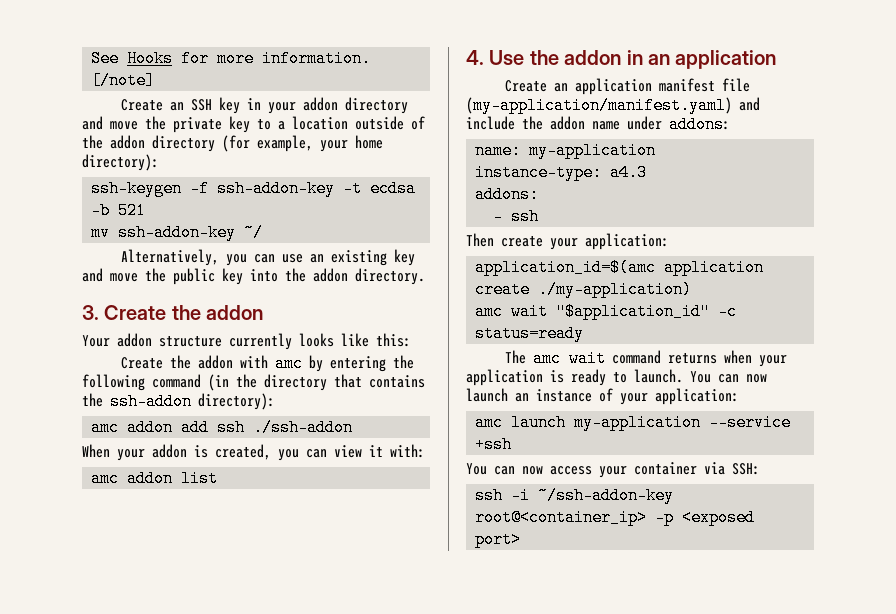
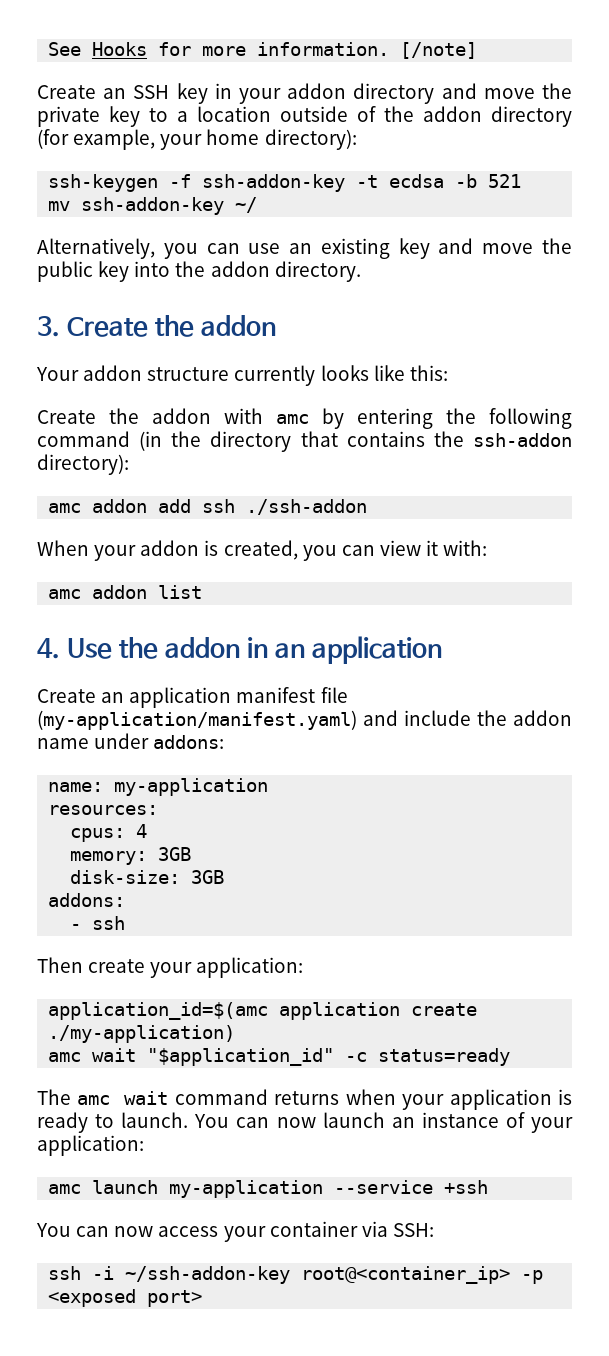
- instance-type: a4.3
+ resources:
+ cpus: 4
+ memory: 3GB
+ disk-size: 3GB

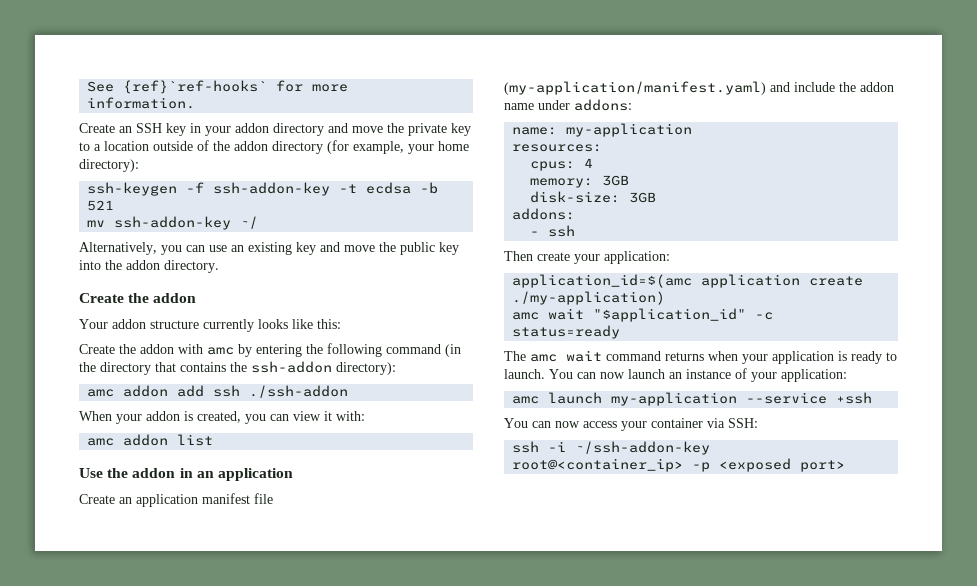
- See Hooks for more information. [/note]
+ See {ref}`ref-hooks` for more information.
  Alternatively, you can use an existing key and move the public key into the addon directory.
- 3. Create the addon
+ Create the addon
- 4. Use the addon in an application
+ Use the addon in an application

